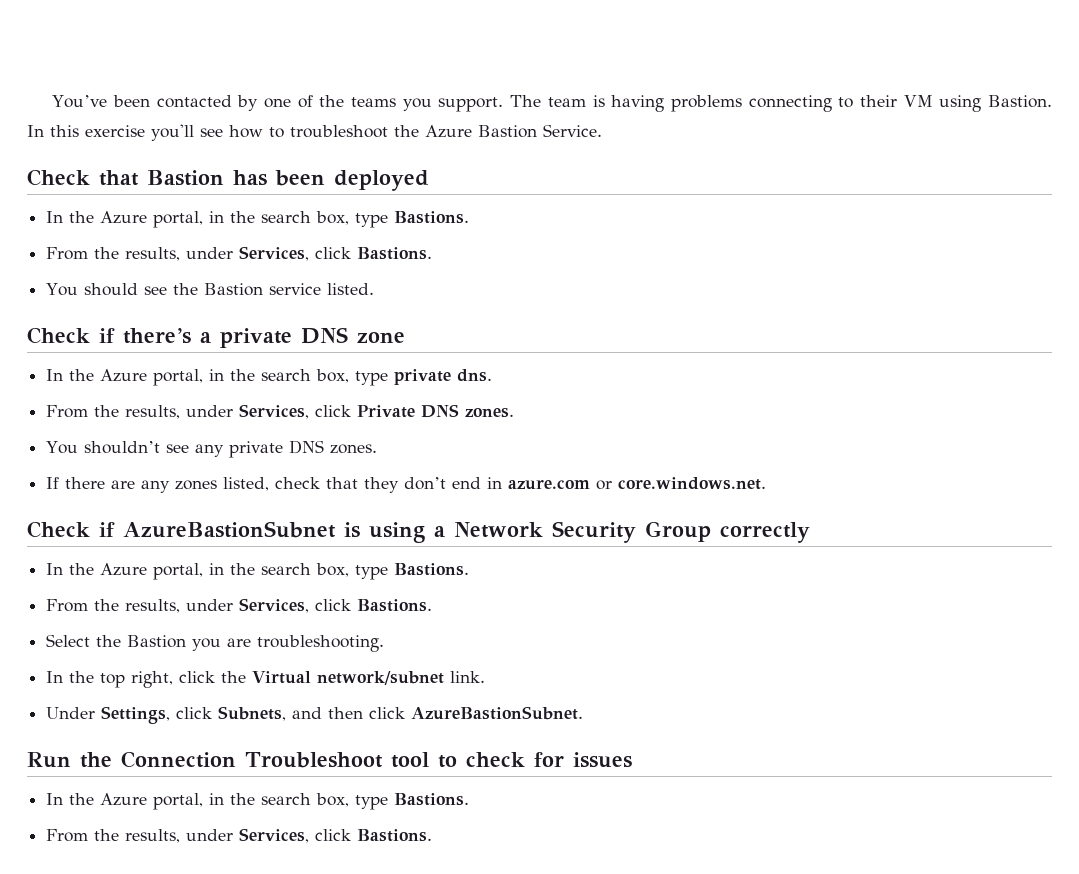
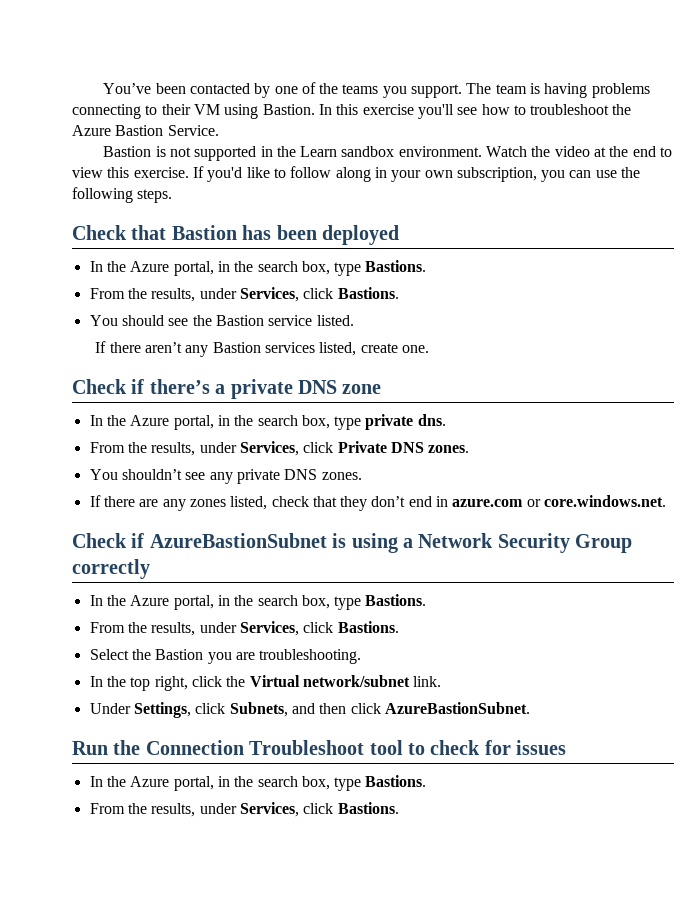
+ Bastion is not supported in the Learn sandbox environment. Watch the video at the end to view this exercise. If you'd like to follow along in your own subscription, you can use the following steps.
+ If there aren’t any Bastion services listed, create one.

